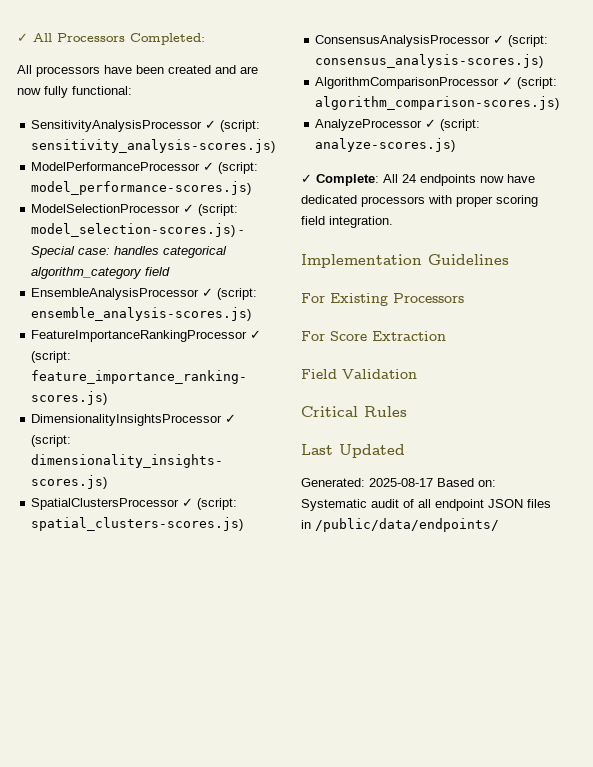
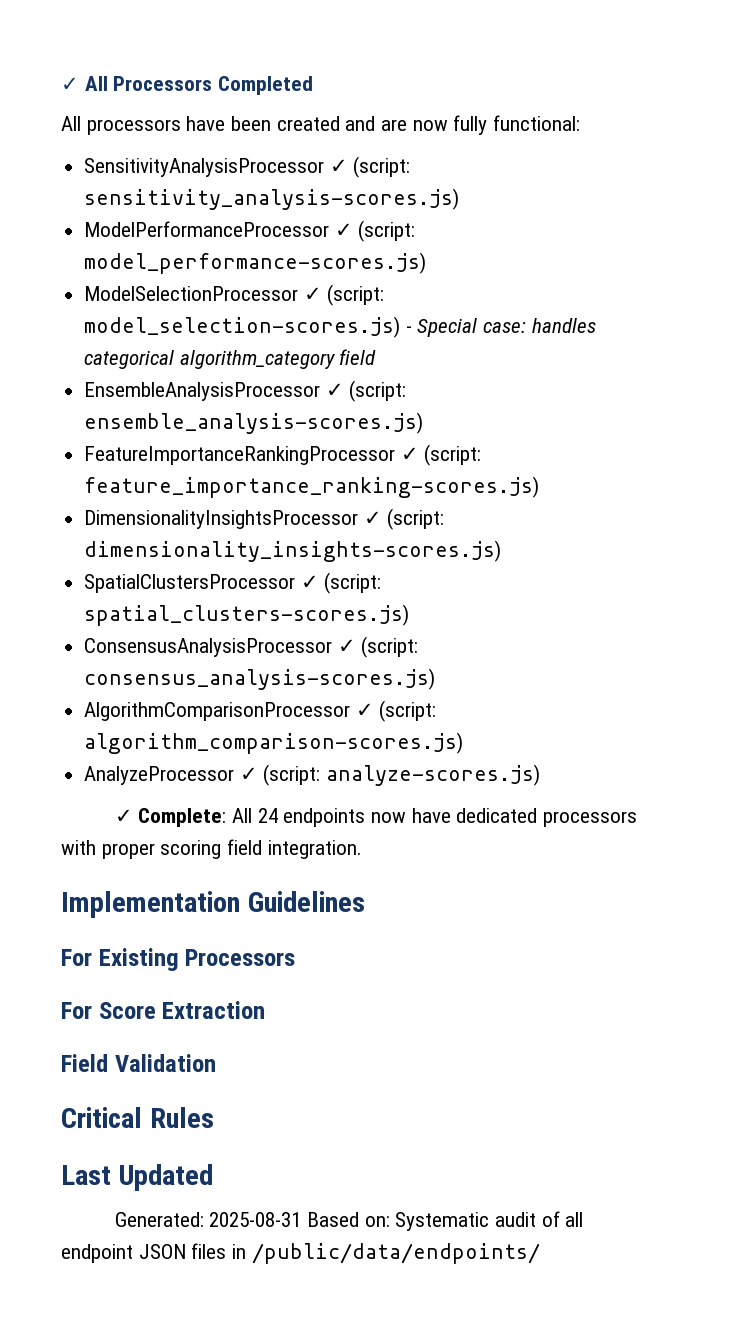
- ✓ All Processors Completed:
+ ✓ All Processors Completed
- Generated: 2025-08-17 Based on: Systematic audit of all endpoint JSON files in /public/data/endpoints/
+ Generated: 2025-08-31 Based on: Systematic audit of all endpoint JSON files in /public/data/endpoints/

